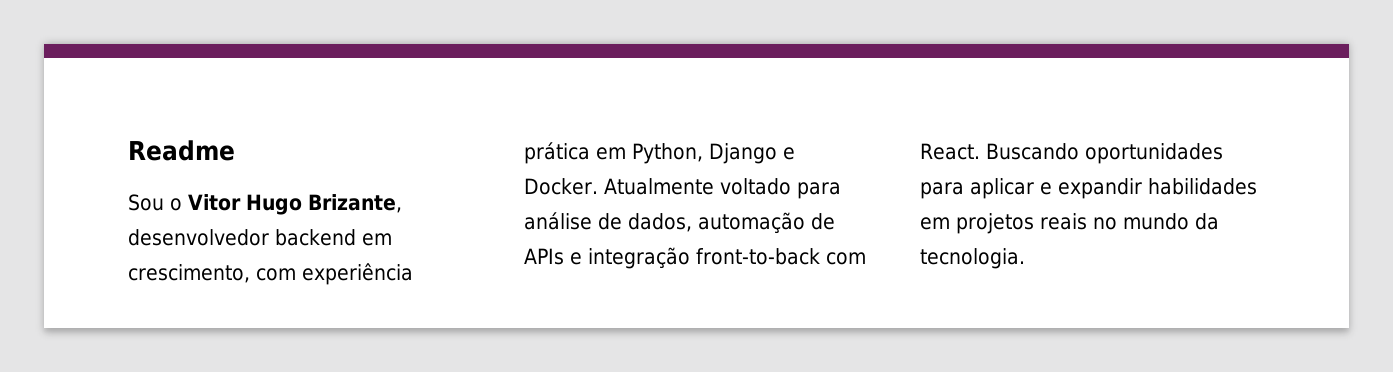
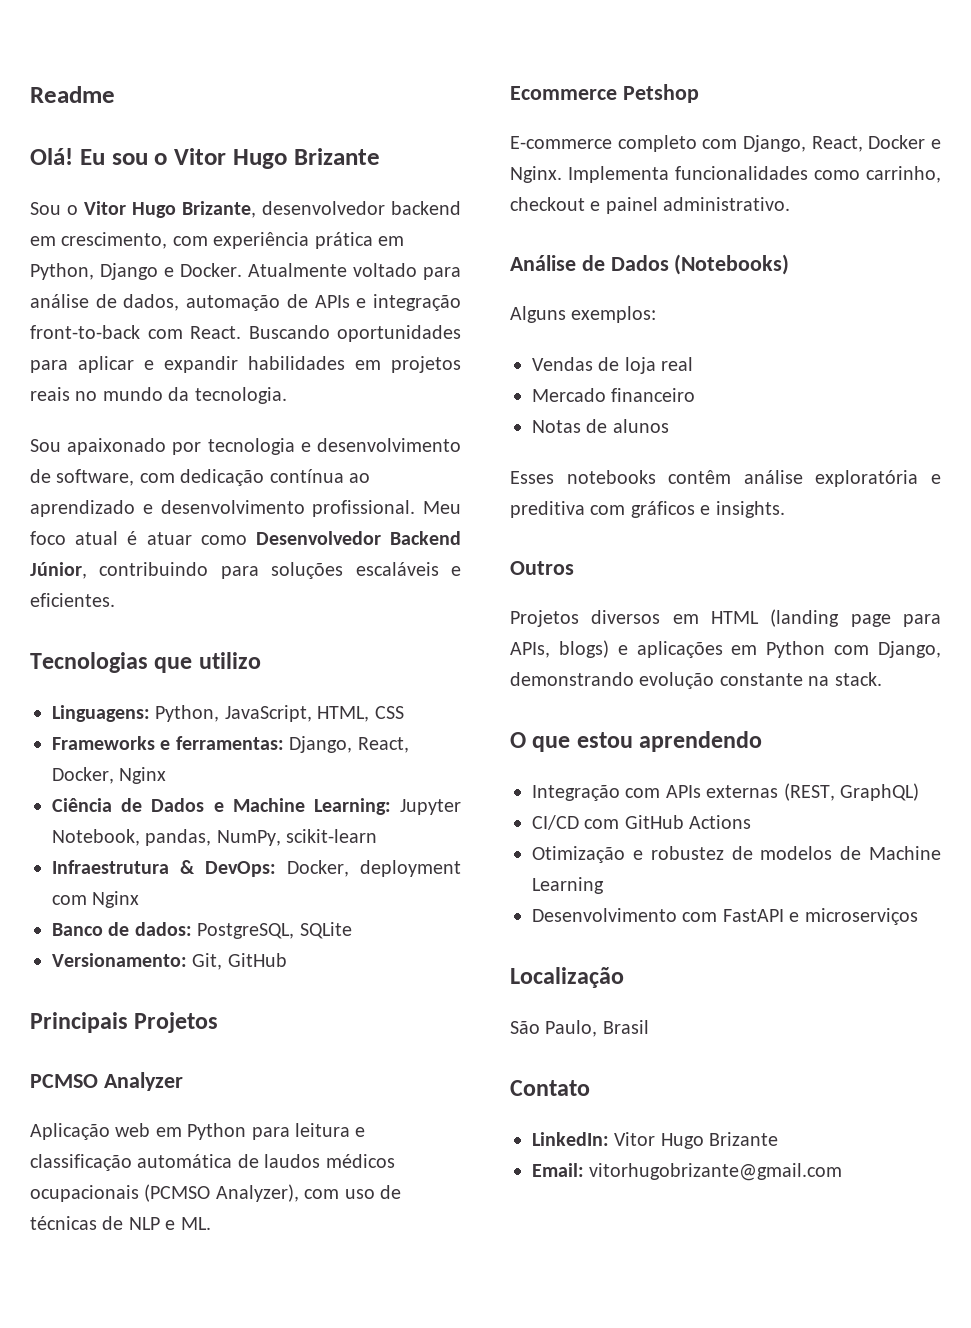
+ Olá! Eu sou o Vitor Hugo Brizante
+ Sou apaixonado por tecnologia e desenvolvimento de software, com dedicação contínua ao aprendizado e desenvolvimento profissional. Meu foco atual é atuar como Desenvolvedor Backend Júnior, contribuindo para soluções escaláveis e eficientes.
+ Tecnologias que utilizo
+ Linguagens: Python, JavaScript, HTML, CSS
+ Frameworks e ferramentas: Django, React, Docker, Nginx
+ Ciência de Dados e Machine Learning: Jupyter Notebook, pandas, NumPy, scikit-learn
+ Infraestrutura & DevOps: Docker, deployment com Nginx
+ Banco de dados: PostgreSQL, SQLite
+ Versionamento: Git, GitHub
+ Principais Projetos
+ PCMSO Analyzer
+ Aplicação web em Python para leitura e classificação automática de laudos médicos ocupacionais (PCMSO Analyzer), com uso de técnicas de NLP e ML.
+ Ecommerce Petshop
+ E-commerce completo com Django, React, Docker e Nginx. Implementa funcionalidades como carrinho, checkout e painel administrativo.
+ Análise de Dados (Notebooks)
+ Alguns exemplos:
+ Vendas de loja real
+ Mercado financeiro
+ Notas de alunos
+ Esses notebooks contêm análise exploratória e preditiva com gráficos e insights.
+ Outros
+ Projetos diversos em HTML (landing page para APIs, blogs) e aplicações em Python com Django, demonstrando evolução constante na stack.
+ O que estou aprendendo
+ Integração com APIs externas (REST, GraphQL)
+ CI/CD com GitHub Actions
+ Otimização e robustez de modelos de Machine Learning
+ Desenvolvimento com FastAPI e microserviços
+ Localização
+ São Paulo, Brasil
+ Contato
+ LinkedIn: Vitor Hugo Brizante
+ Email: vitorhugobrizante@gmail.com

